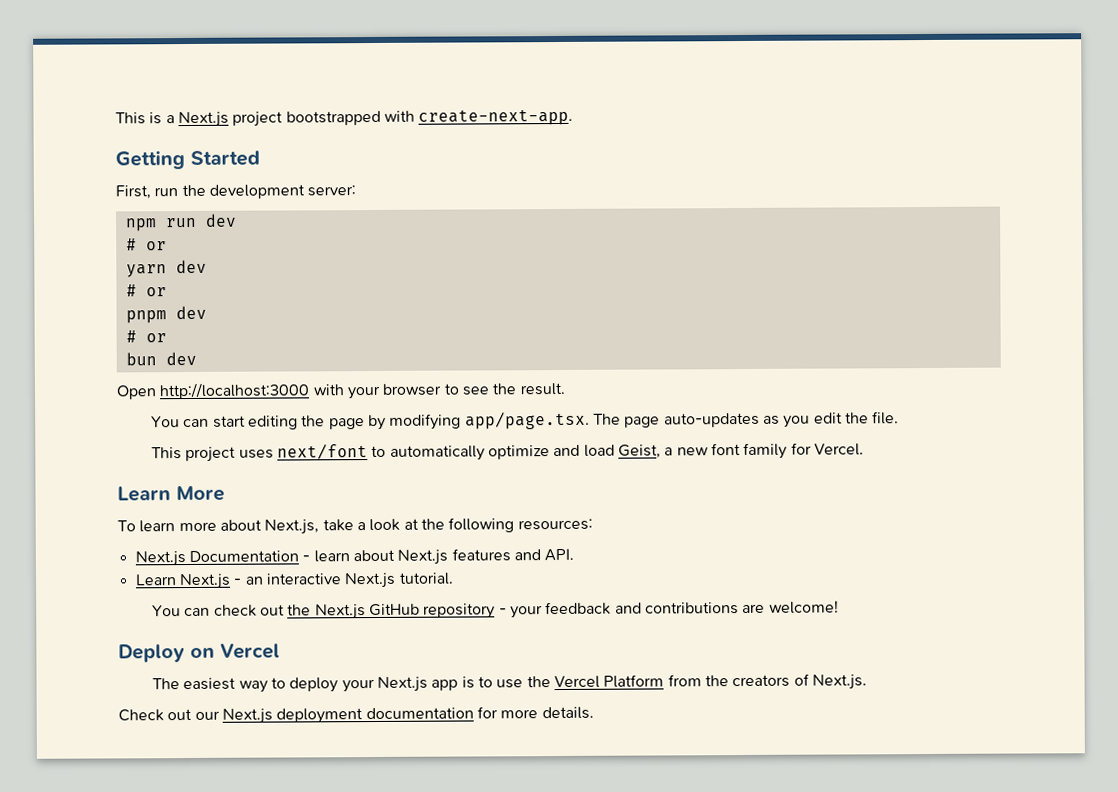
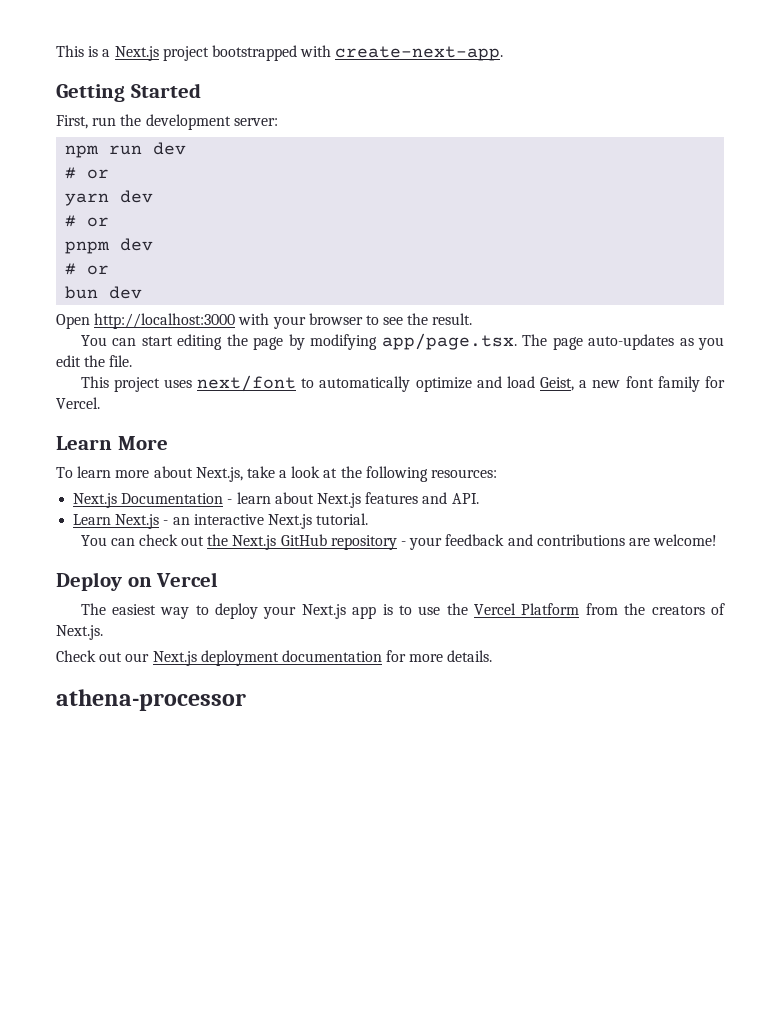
+ athena-processor

